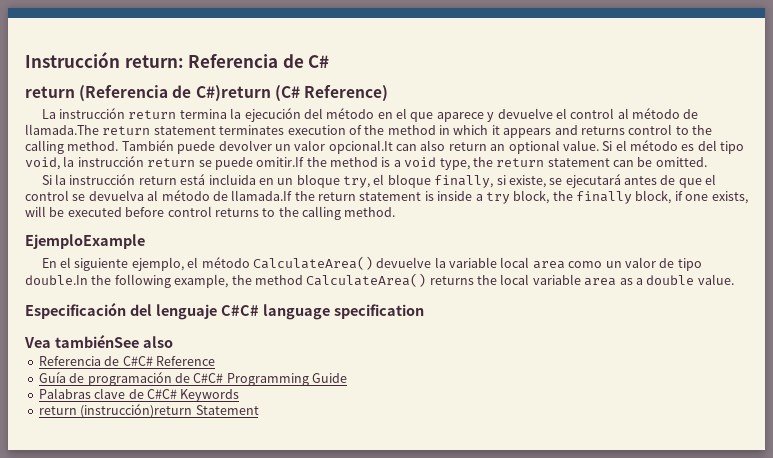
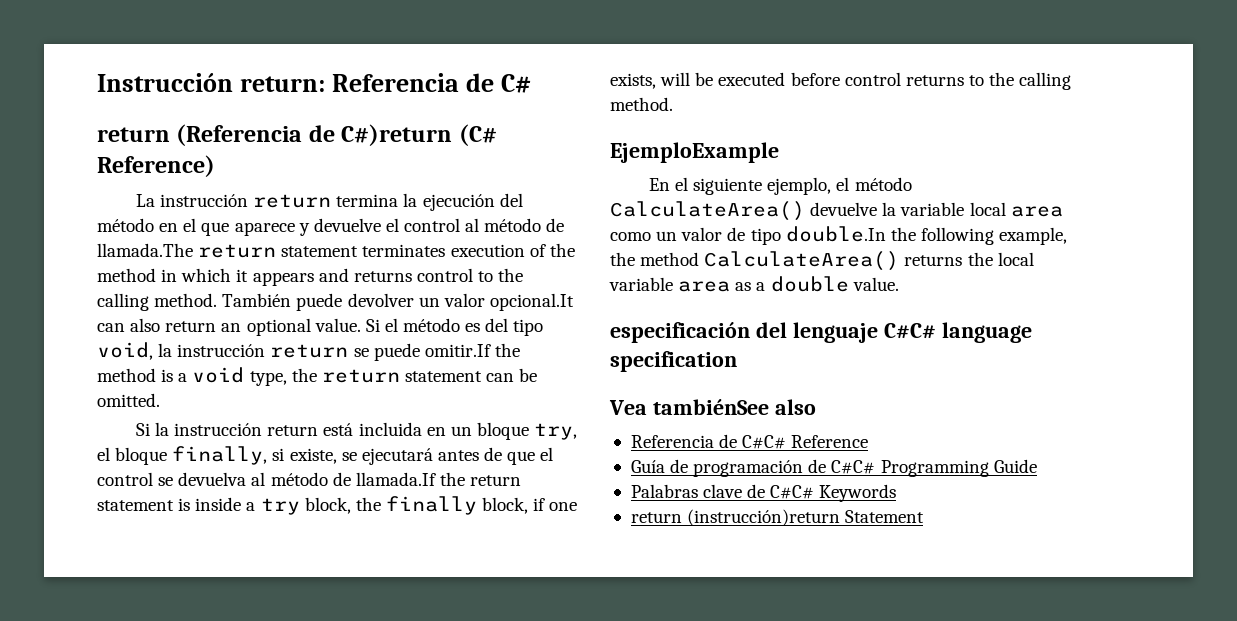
- Especificación del lenguaje C#C# language specification
+ especificación del lenguaje C#C# language specification

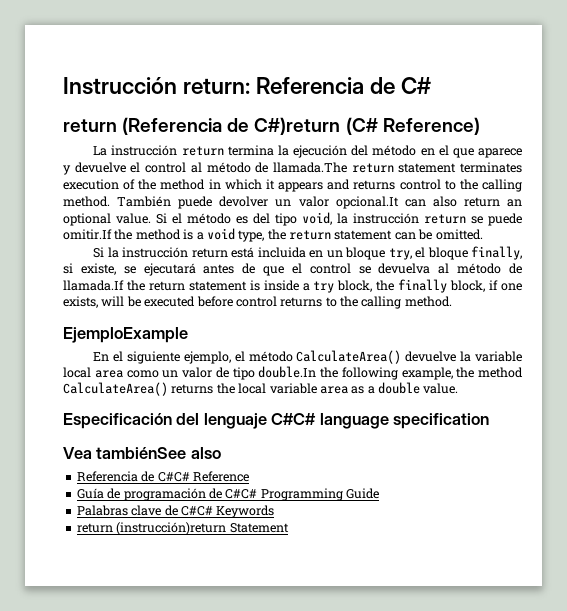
- especificación del lenguaje C#C# language specification
+ Especificación del lenguaje C#C# language specification

